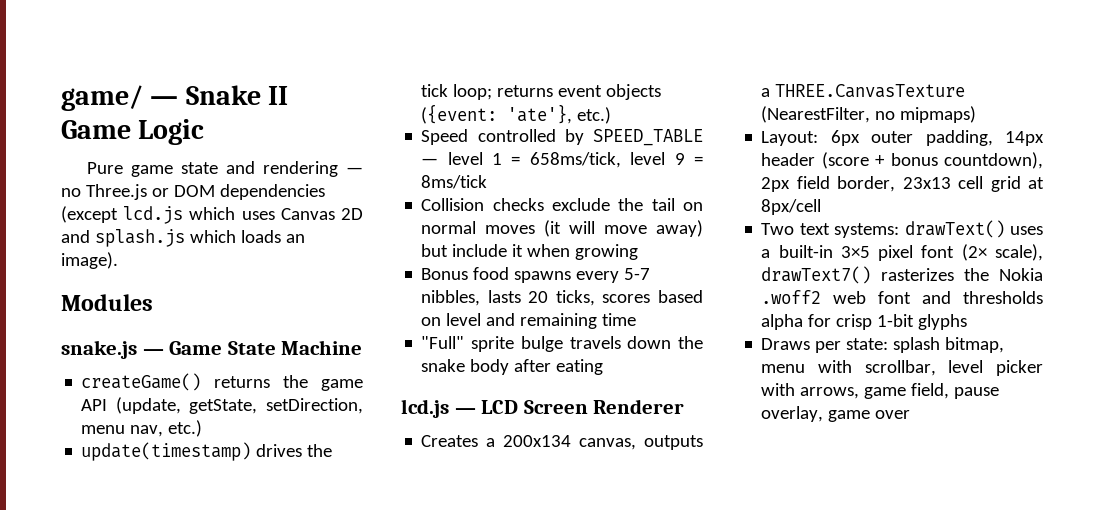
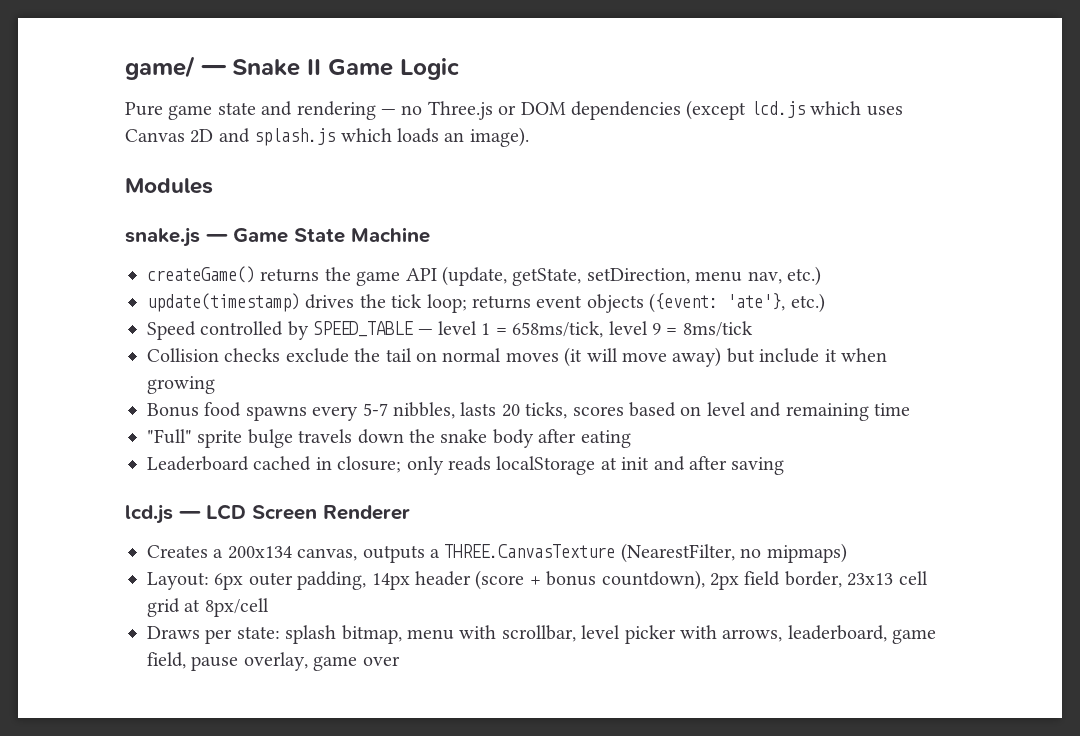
+ Leaderboard cached in closure; only reads localStorage at init and after saving
- Two text systems: drawText() uses a built-in 3×5 pixel font (2× scale), drawText7() rasterizes the Nokia .woff2 web font and thresholds alpha for crisp 1-bit glyphs
- Draws per state: splash bitmap, menu with scrollbar, level picker with arrows, game field, pause overlay, game over
+ Draws per state: splash bitmap, menu with scrollbar, level picker with arrows, leaderboard, game field, pause overlay, game over

